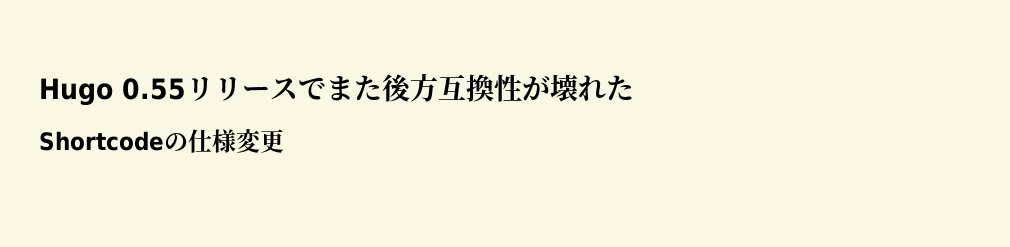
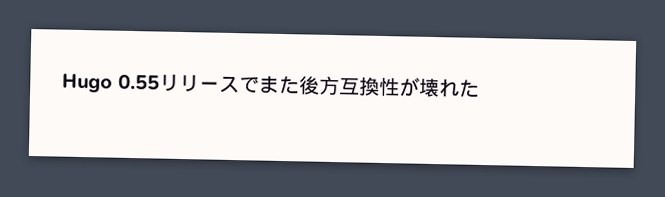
- Shortcodeの仕様変更

